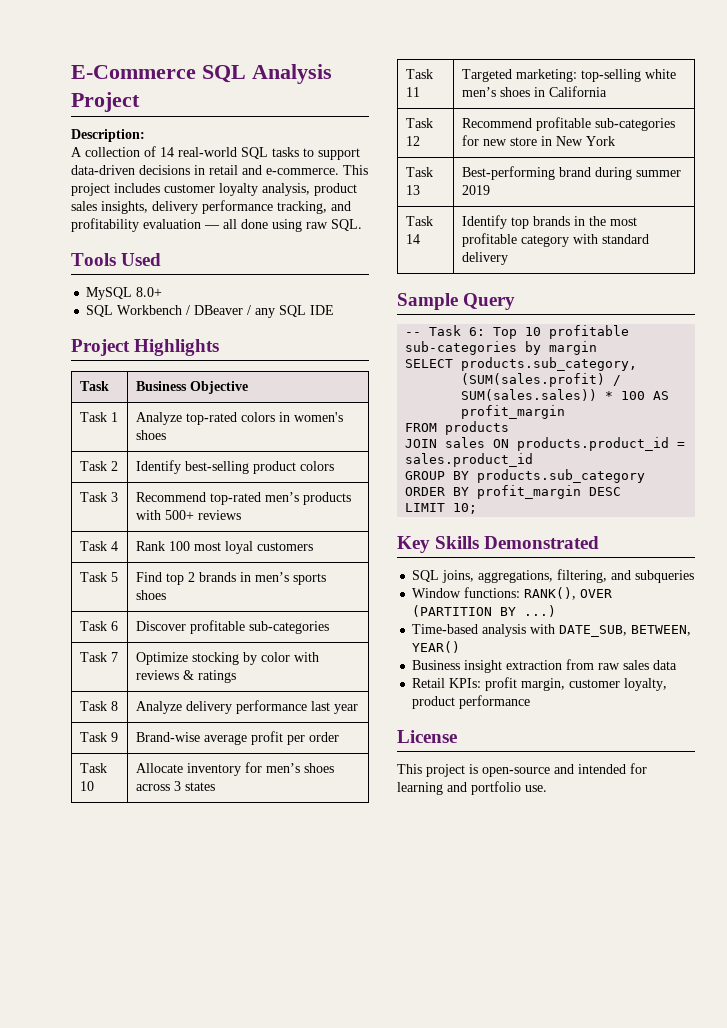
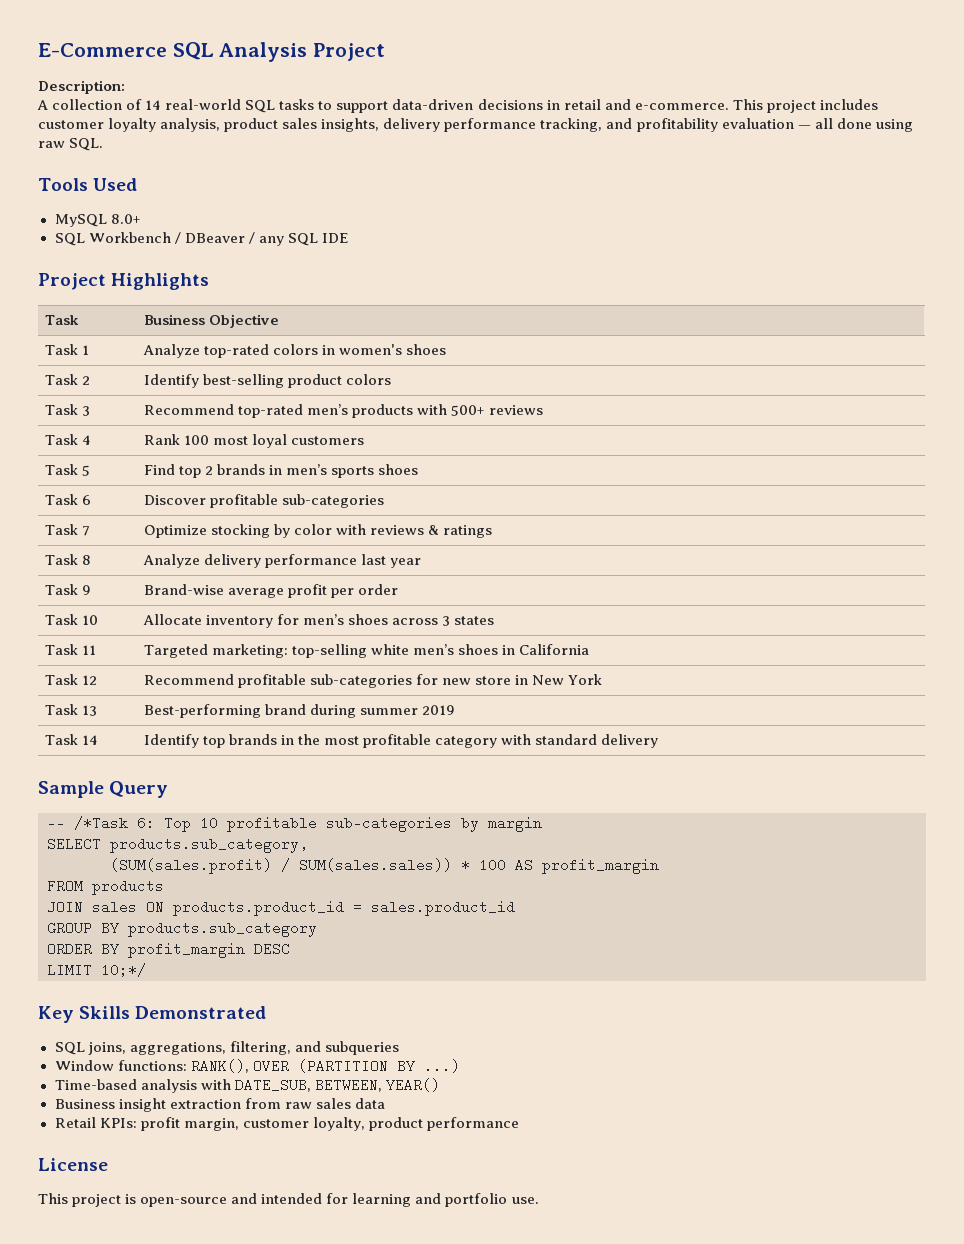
- -- Task 6: Top 10 profitable sub-categories by margin
+ -- /*Task 6: Top 10 profitable sub-categories by margin
- LIMIT 10;
+ LIMIT 10;*/

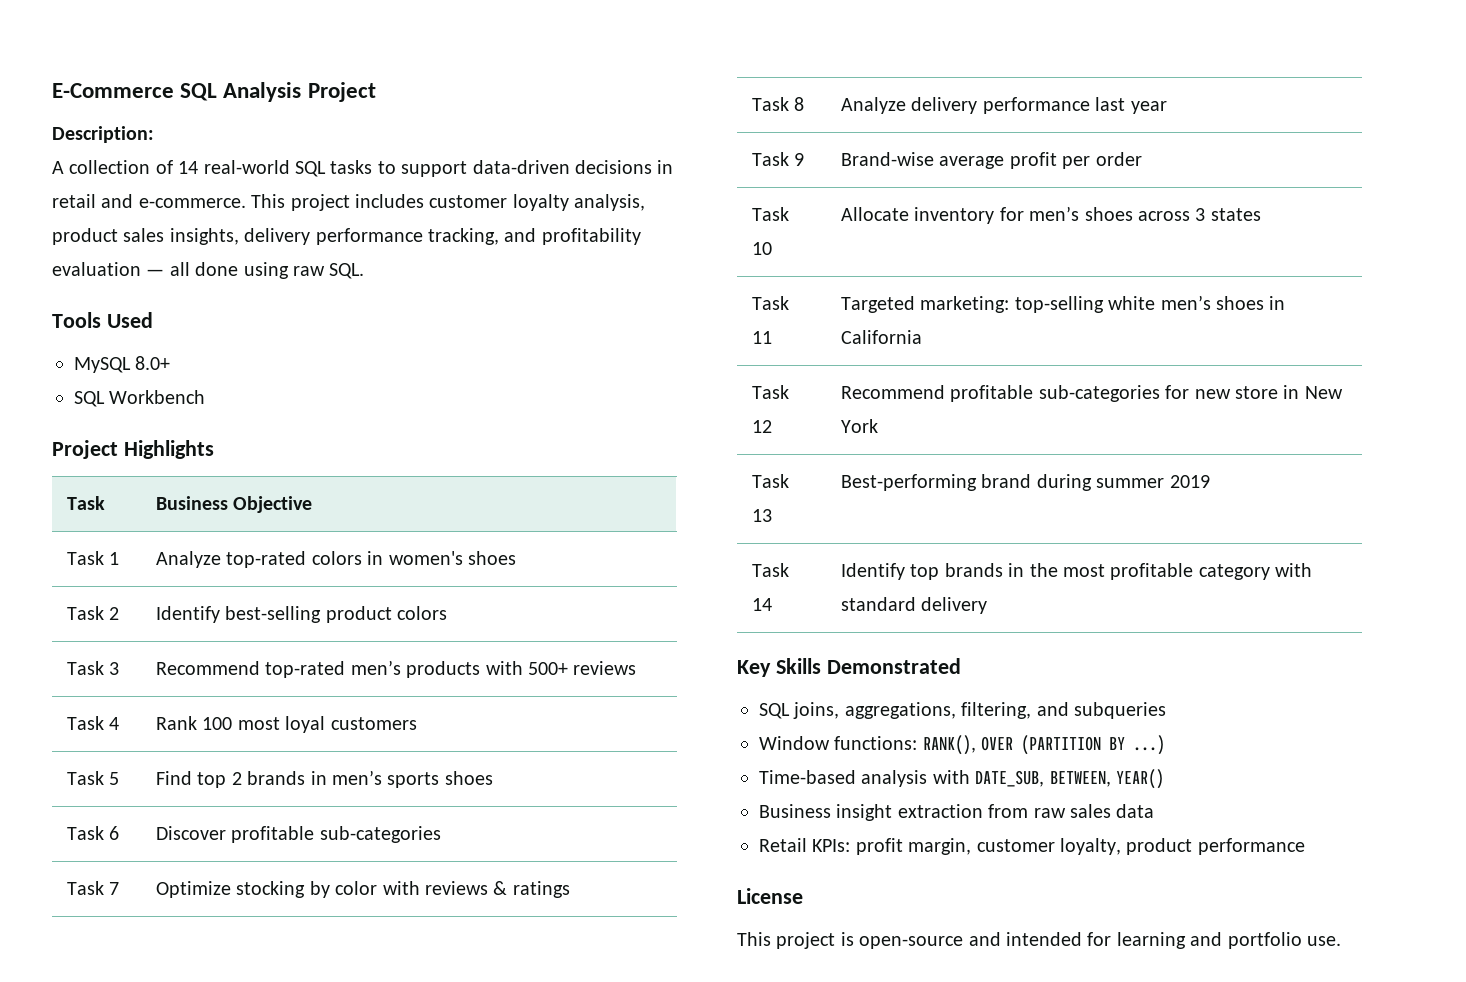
- SQL Workbench / DBeaver / any SQL IDE
+ SQL Workbench
- Sample Query
- -- /*Task 6: Top 10 profitable sub-categories by margin
- SELECT products.sub_category,
- (SUM(sales.profit) / SUM(sales.sales)) * 100 AS profit_margin
- FROM products
- JOIN sales ON products.product_id = sales.product_id
- GROUP BY products.sub_category
- ORDER BY profit_margin DESC
- LIMIT 10;*/

